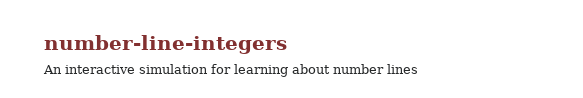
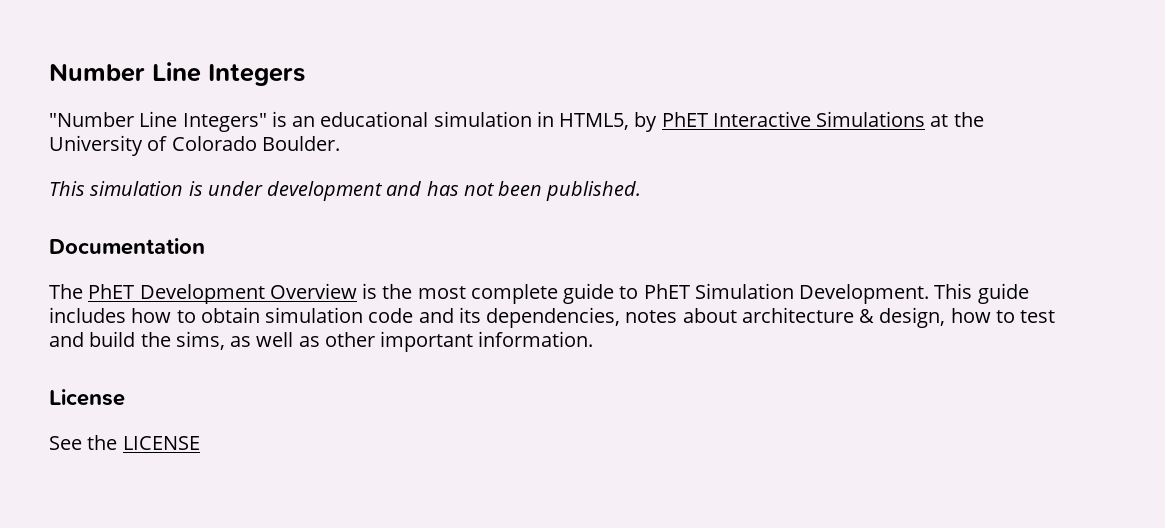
- number-line-integers
- An interactive simulation for learning about number lines
+ Number Line Integers
+ "Number Line Integers" is an educational simulation in HTML5, by PhET Interactive Simulations at the University of Colorado Boulder.
+ This simulation is under development and has not been published.
+ Documentation
+ The PhET Development Overview is the most complete guide to PhET Simulation Development. This guide includes how to obtain simulation code and its dependencies, notes about architecture & design, how to test and build the sims, as well as other important information.
+ License
+ See the LICENSE

